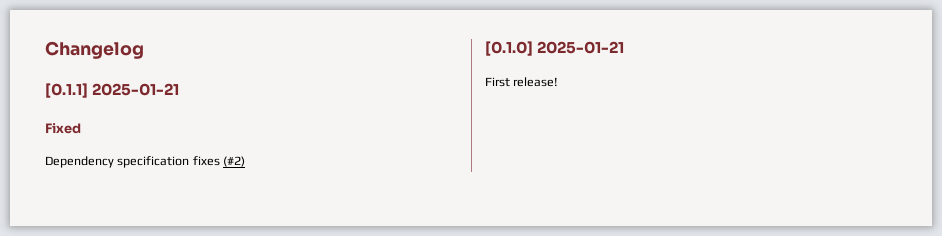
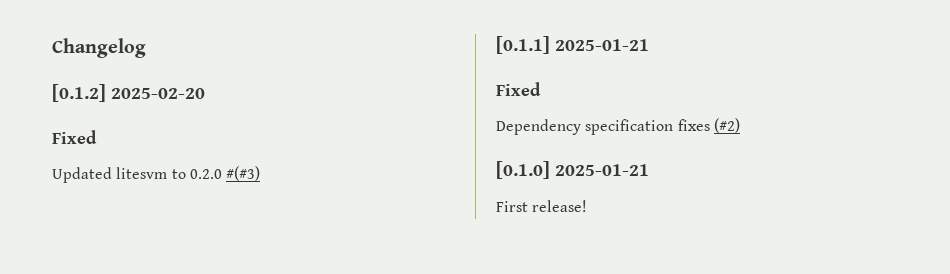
+ [0.1.2] 2025-02-20
+ Fixed
+ Updated litesvm to 0.2.0 #(#3)

